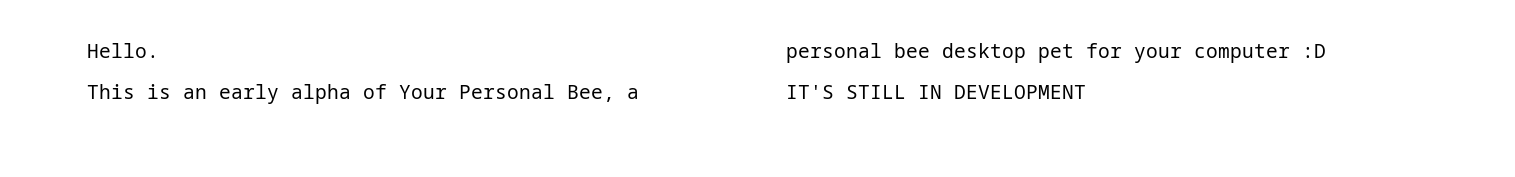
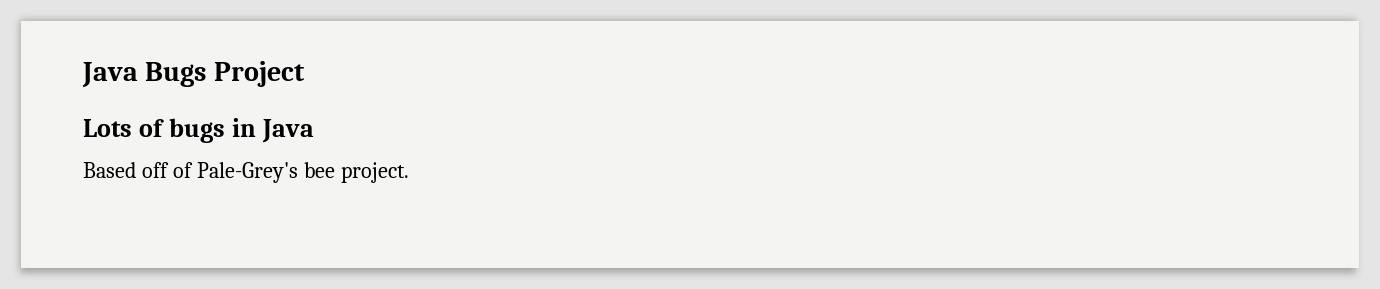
- Hello.
- This is an early alpha of Your Personal Bee, a personal bee desktop pet for your computer :D
- IT'S STILL IN DEVELOPMENT
+ Java Bugs Project
+ Lots of bugs in Java
+ Based off of Pale-Grey's bee project.

